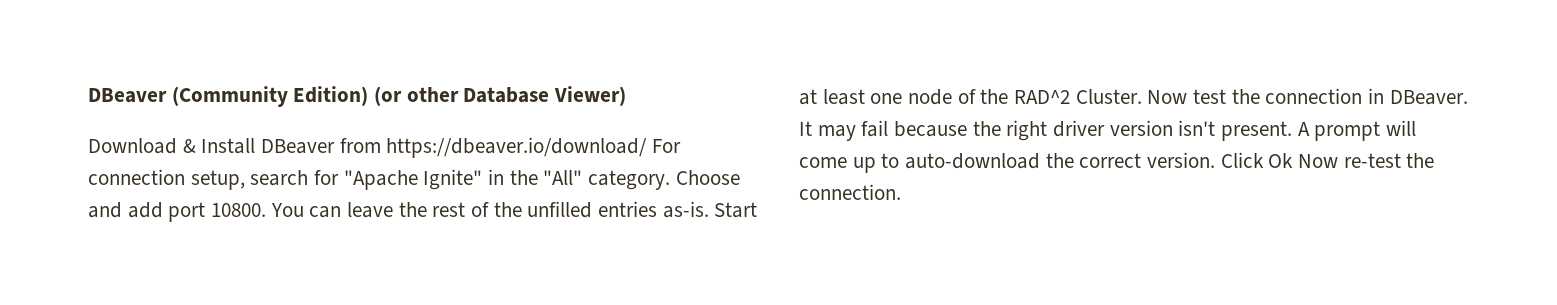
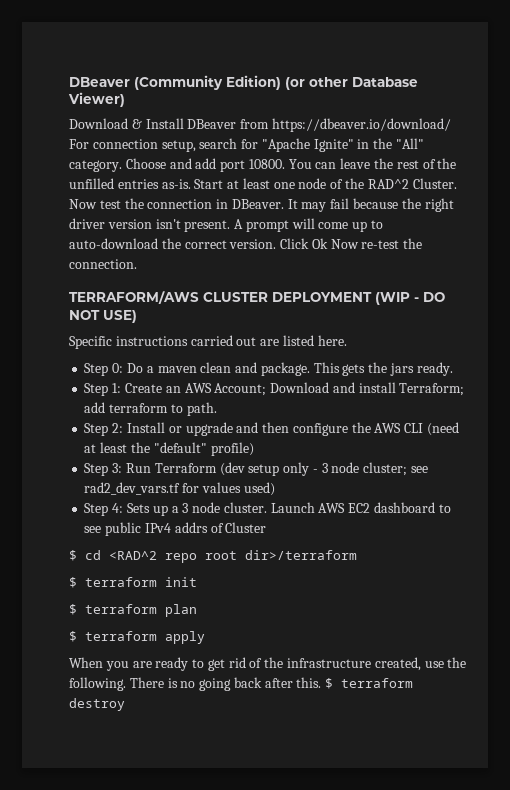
+ TERRAFORM/AWS CLUSTER DEPLOYMENT (WIP - DO NOT USE)
+ Specific instructions carried out are listed here.
+ Step 0: Do a maven clean and package. This gets the jars ready.
+ Step 1: Create an AWS Account; Download and install Terraform; add terraform to path.
+ Step 2: Install or upgrade and then configure the AWS CLI (need at least the "default" profile)
+ Step 3: Run Terraform (dev setup only - 3 node cluster; see rad2_dev_vars.tf for values used)
+ Step 4: Sets up a 3 node cluster. Launch AWS EC2 dashboard to see public IPv4 addrs of Cluster
+ $ cd <RAD^2 repo root dir>/terraform
+ $ terraform init
+ $ terraform plan
+ $ terraform apply
+ When you are ready to get rid of the infrastructure created, use the following. There is no going back after this. $ terraform destroy

